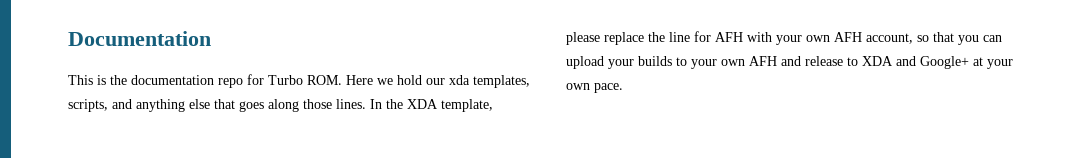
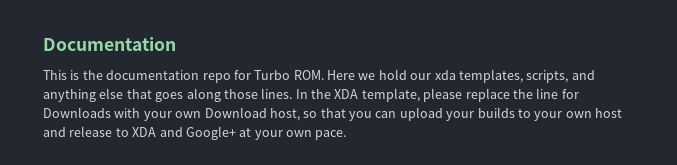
- In the XDA template, please replace the line for AFH with your own AFH account, so that you can upload your builds to your own AFH and release to XDA and Google+ at your own pace.
+ In the XDA template, please replace the line for Downloads with your own Download host, so that you can upload your builds to your own host and release to XDA and Google+ at your own pace.

